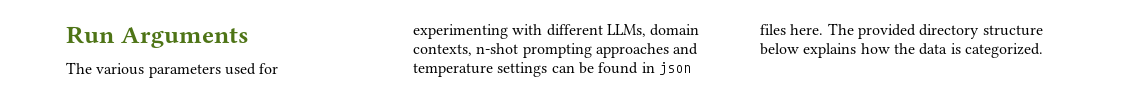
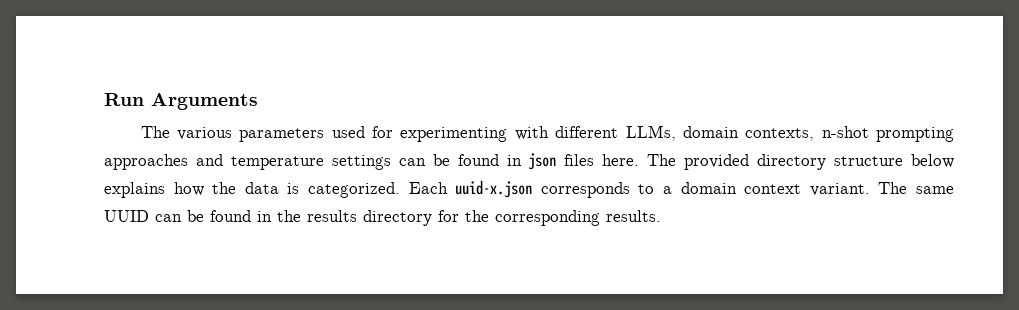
+ Each uuid-x.json corresponds to a domain context variant. The same UUID can be found in the results directory for the corresponding results.

